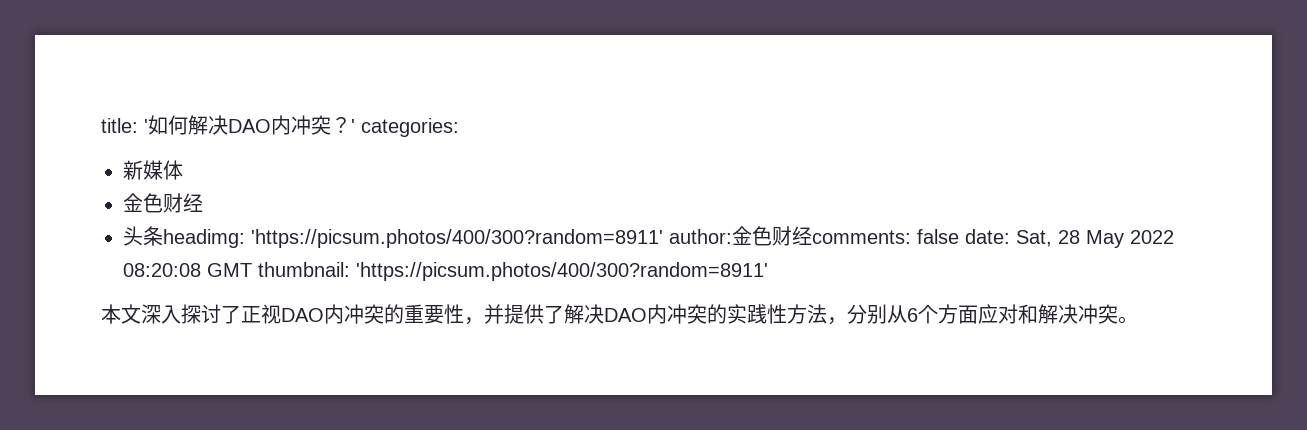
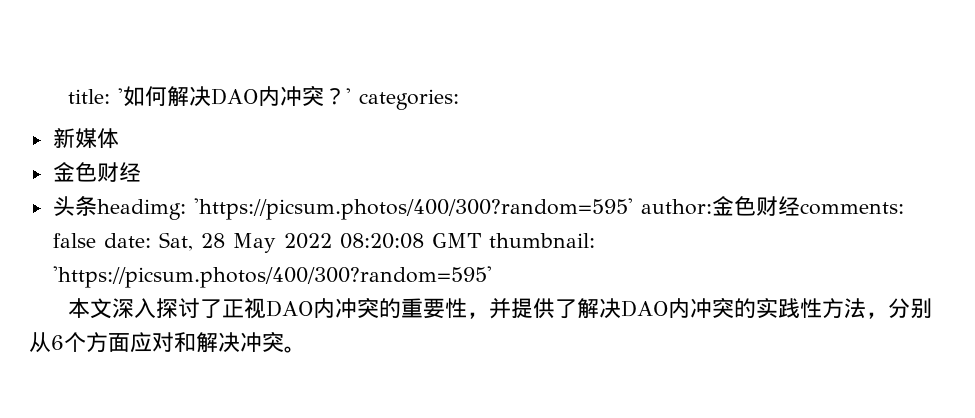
- 头条headimg: 'https://picsum.photos/400/300?random=8911' author:金色财经comments: false date: Sat, 28 May 2022 08:20:08 GMT thumbnail: 'https://picsum.photos/400/300?random=8911'
+ 头条headimg: 'https://picsum.photos/400/300?random=595' author:金色财经comments: false date: Sat, 28 May 2022 08:20:08 GMT thumbnail: 'https://picsum.photos/400/300?random=595'

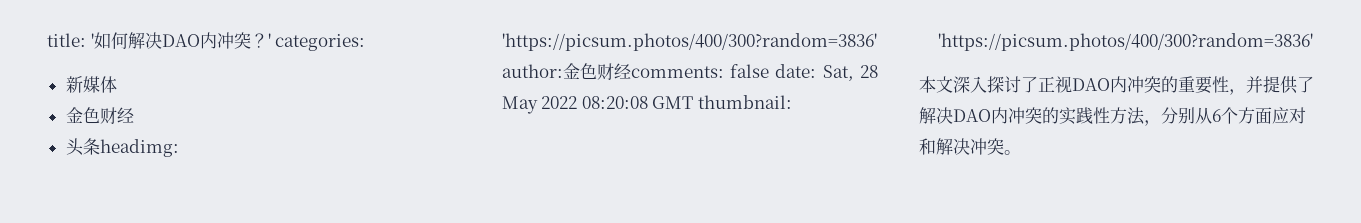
- 头条headimg: 'https://picsum.photos/400/300?random=595' author:金色财经comments: false date: Sat, 28 May 2022 08:20:08 GMT thumbnail: 'https://picsum.photos/400/300?random=595'
+ 头条headimg: 'https://picsum.photos/400/300?random=3836' author:金色财经comments: false date: Sat, 28 May 2022 08:20:08 GMT thumbnail: 'https://picsum.photos/400/300?random=3836'

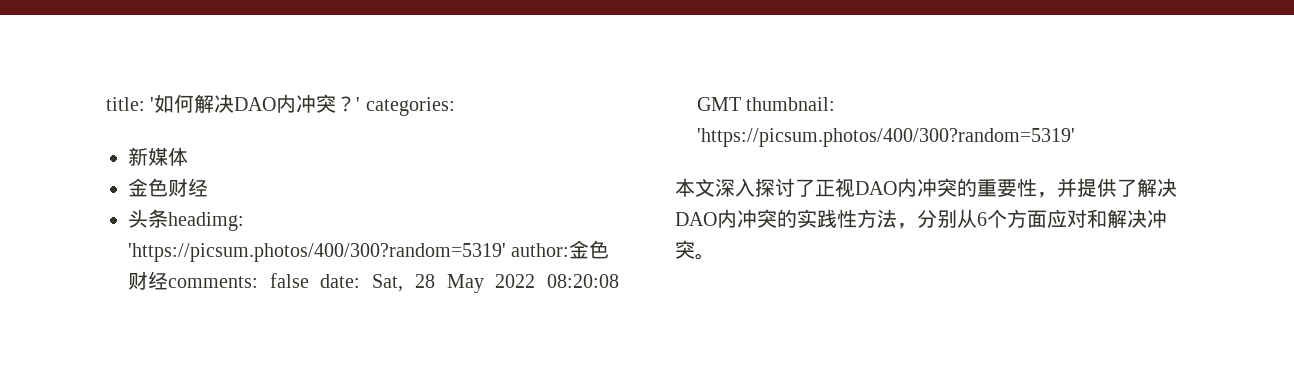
- 头条headimg: 'https://picsum.photos/400/300?random=3836' author:金色财经comments: false date: Sat, 28 May 2022 08:20:08 GMT thumbnail: 'https://picsum.photos/400/300?random=3836'
+ 头条headimg: 'https://picsum.photos/400/300?random=5319' author:金色财经comments: false date: Sat, 28 May 2022 08:20:08 GMT thumbnail: 'https://picsum.photos/400/300?random=5319'

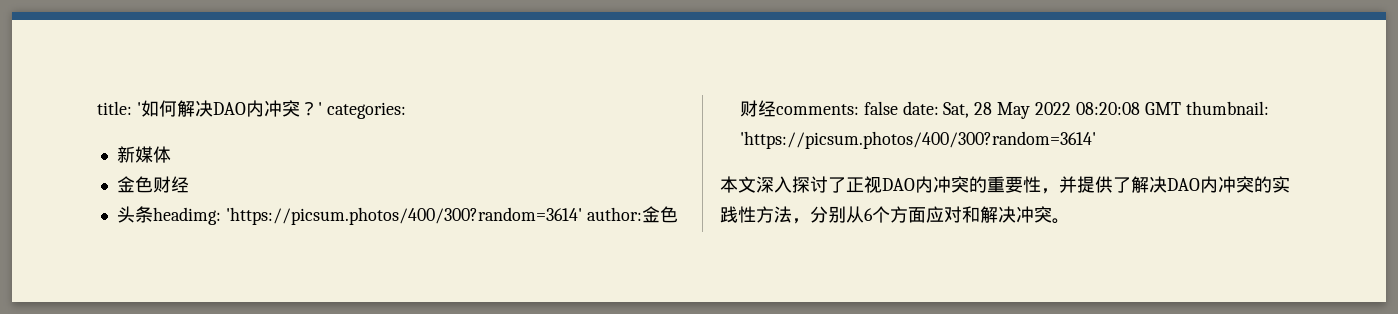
- 头条headimg: 'https://picsum.photos/400/300?random=5319' author:金色财经comments: false date: Sat, 28 May 2022 08:20:08 GMT thumbnail: 'https://picsum.photos/400/300?random=5319'
+ 头条headimg: 'https://picsum.photos/400/300?random=3614' author:金色财经comments: false date: Sat, 28 May 2022 08:20:08 GMT thumbnail: 'https://picsum.photos/400/300?random=3614'

